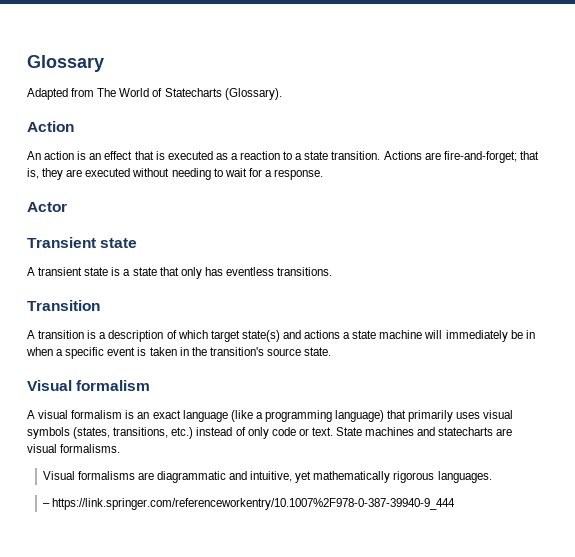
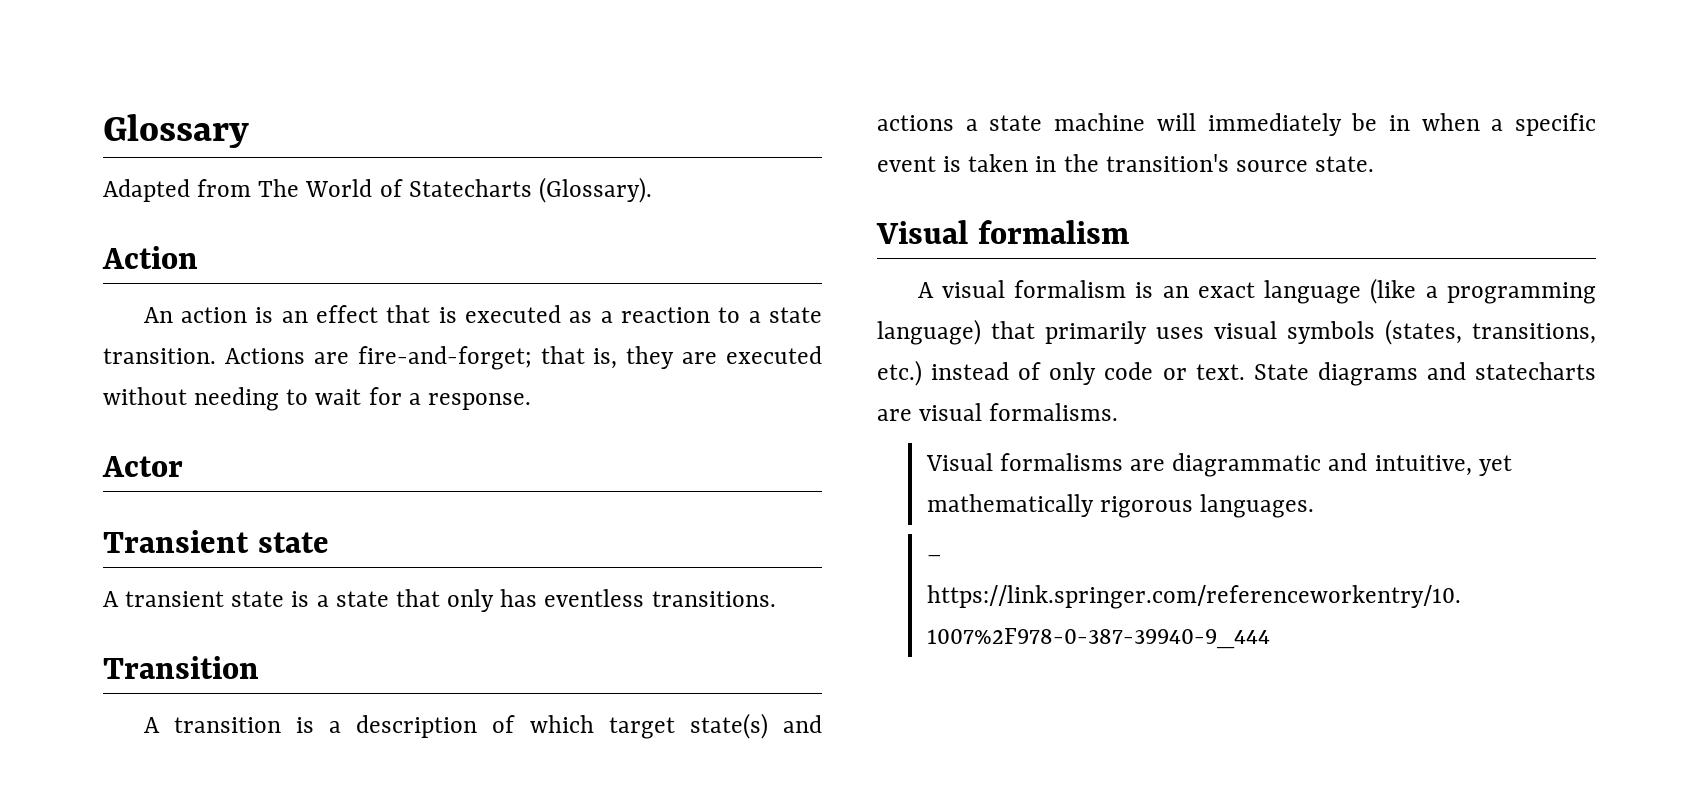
- State machines and statecharts are visual formalisms.
+ State diagrams and statecharts are visual formalisms.

